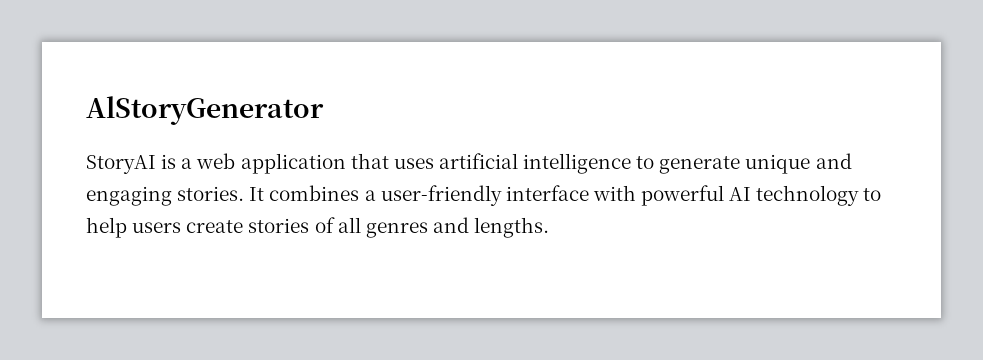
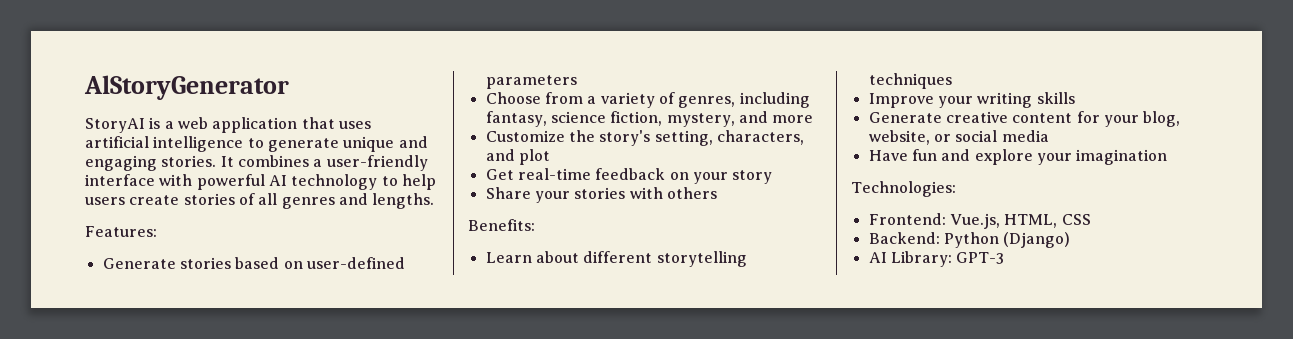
+ Features:
+ Generate stories based on user-defined parameters
+ Choose from a variety of genres, including fantasy, science fiction, mystery, and more
+ Customize the story's setting, characters, and plot
+ Get real-time feedback on your story
+ Share your stories with others
+ Benefits:
+ Learn about different storytelling techniques
+ Improve your writing skills
+ Generate creative content for your blog, website, or social media
+ Have fun and explore your imagination
+ Technologies:
+ Frontend: Vue.js, HTML, CSS
+ Backend: Python (Django)
+ AI Library: GPT-3

